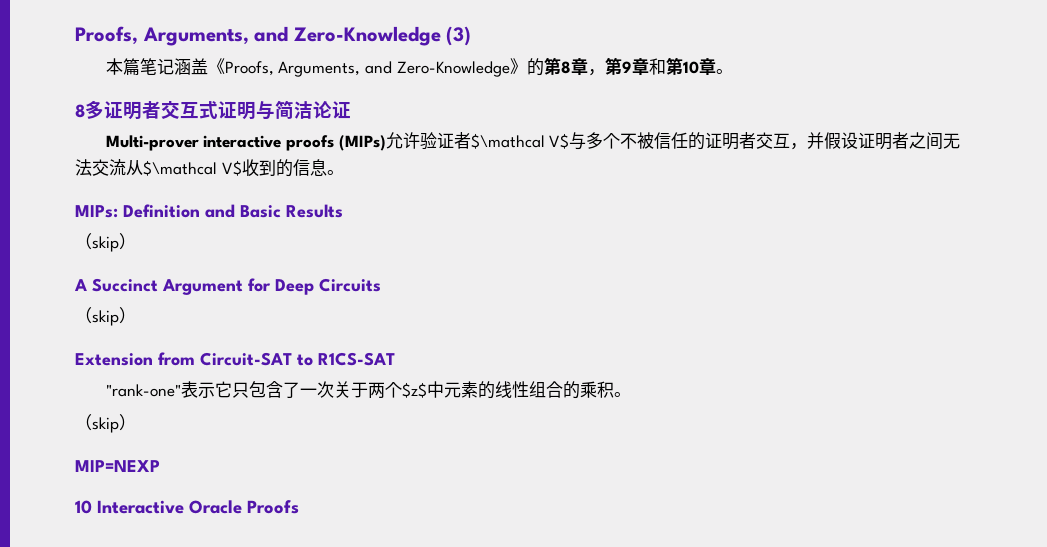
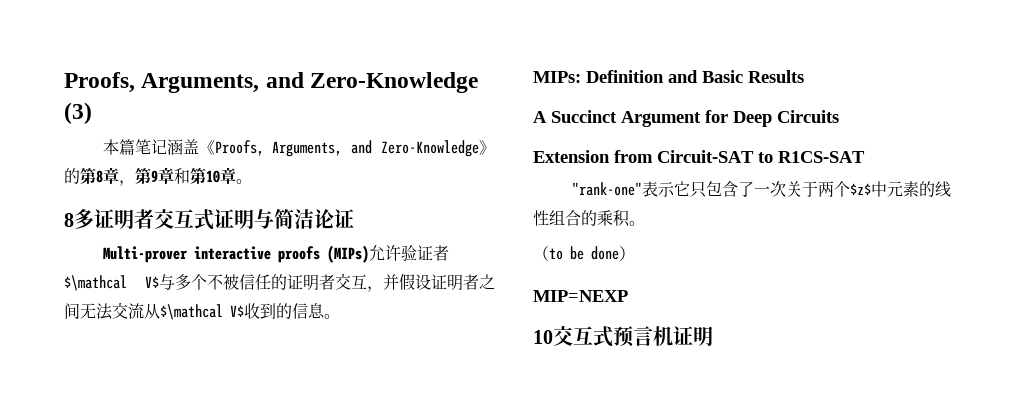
  MIPs: Definition and Basic Results
- （skip）
  A Succinct Argument for Deep Circuits
- （skip）
  "rank-one"表示它只包含了一次关于两个$z$中元素的线性组合的乘积。
- （skip）
+ （to be done）
- 10 Interactive Oracle Proofs
+ 10交互式预言机证明

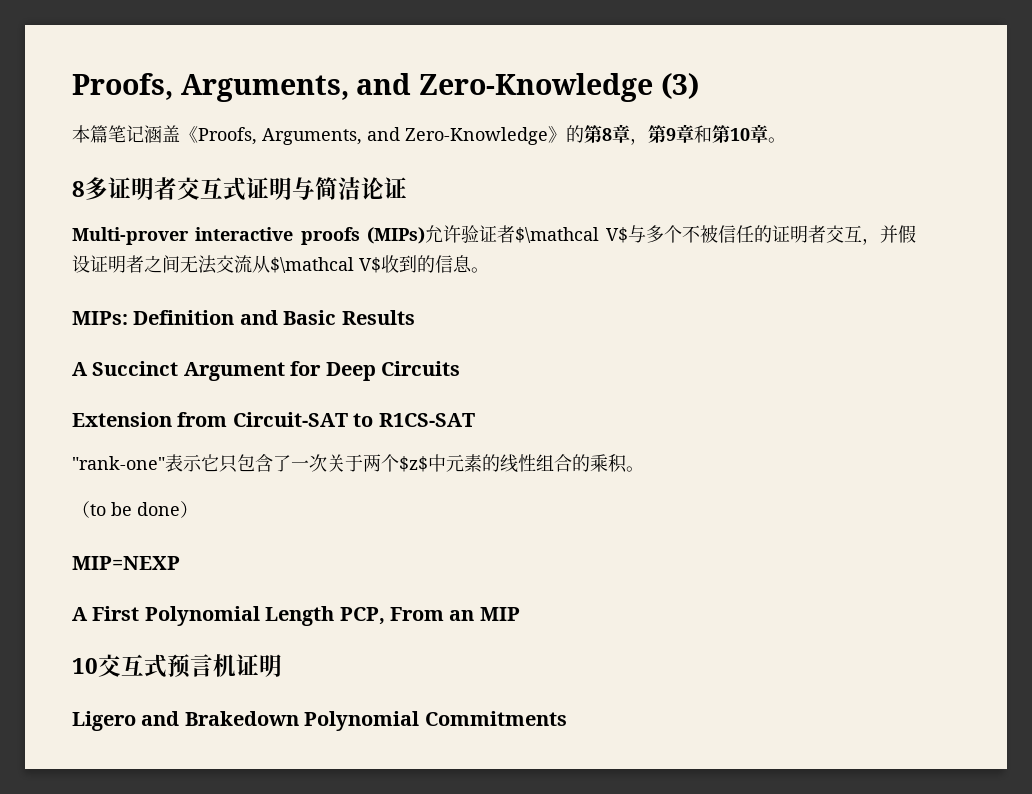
+ A First Polynomial Length PCP, From an MIP
+ Ligero and Brakedown Polynomial Commitments

